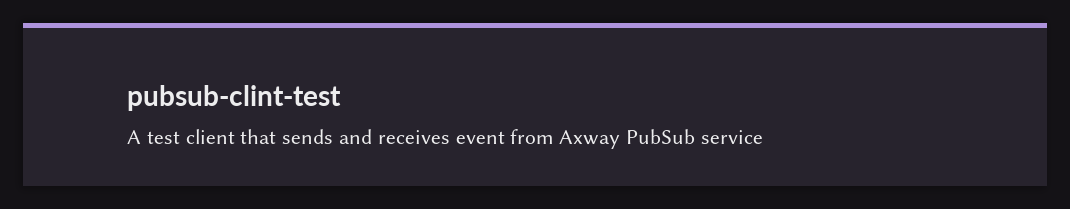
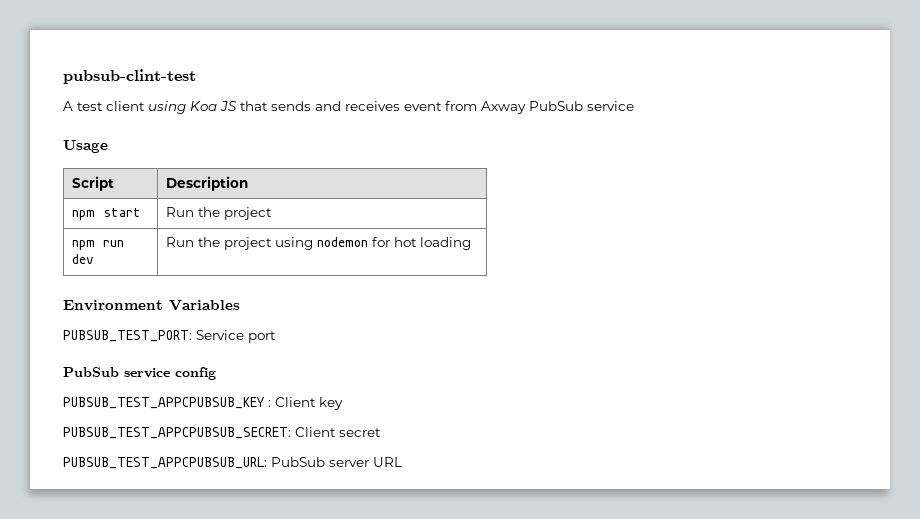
- A test client that sends and receives event from Axway PubSub service
+ A test client using Koa JS that sends and receives event from Axway PubSub service
+ Usage
+ Script | Description
+ npm start | Run the project
+ npm run dev | Run the project using nodemon for hot loading
+ Environment Variables
+ PUBSUB_TEST_PORT: Service port
+ PubSub service config
+ PUBSUB_TEST_APPCPUBSUB_KEY : Client key
+ PUBSUB_TEST_APPCPUBSUB_SECRET: Client secret
+ PUBSUB_TEST_APPCPUBSUB_URL: PubSub server URL

